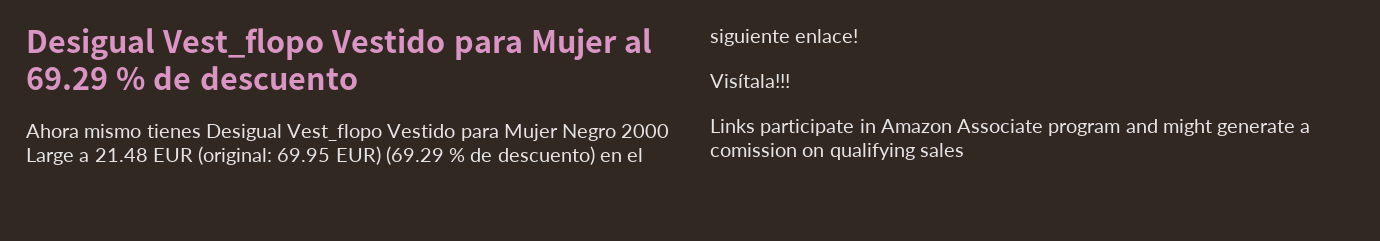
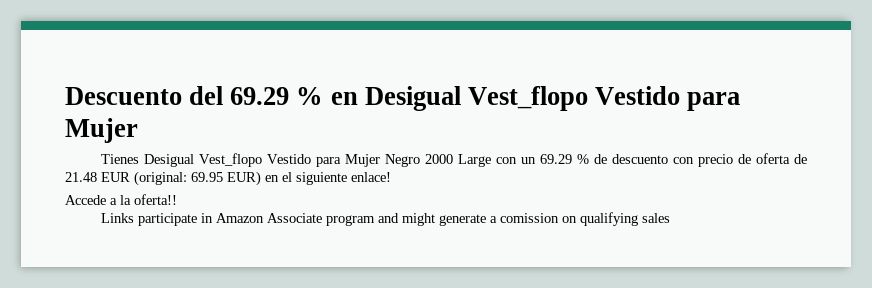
- Desigual Vest_flopo Vestido para Mujer al 69.29 % de descuento
- Ahora mismo tienes Desigual Vest_flopo Vestido para Mujer Negro 2000 Large a 21.48 EUR (original: 69.95 EUR) (69.29 % de descuento) en el siguiente enlace!
+ Descuento del 69.29 % en Desigual Vest_flopo Vestido para Mujer
+ Tienes Desigual Vest_flopo Vestido para Mujer Negro 2000 Large con un 69.29 % de descuento con precio de oferta de 21.48 EUR (original: 69.95 EUR) en el siguiente enlace!
- Visítala!!!
+ Accede a la oferta!!

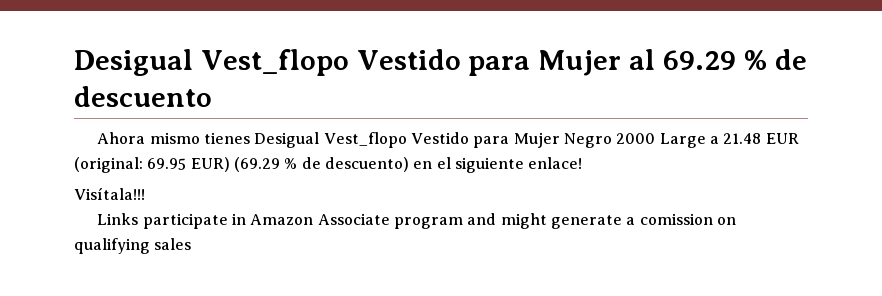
- Descuento del 69.29 % en Desigual Vest_flopo Vestido para Mujer
- Tienes Desigual Vest_flopo Vestido para Mujer Negro 2000 Large con un 69.29 % de descuento con precio de oferta de 21.48 EUR (original: 69.95 EUR) en el siguiente enlace!
+ Desigual Vest_flopo Vestido para Mujer al 69.29 % de descuento
+ Ahora mismo tienes Desigual Vest_flopo Vestido para Mujer Negro 2000 Large a 21.48 EUR (original: 69.95 EUR) (69.29 % de descuento) en el siguiente enlace!
- Accede a la oferta!!
+ Visítala!!!

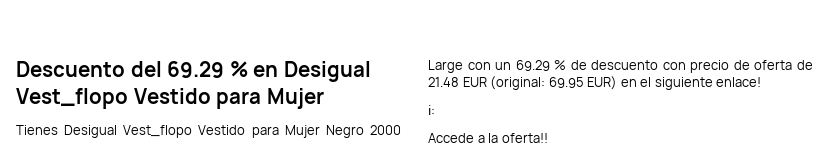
- Desigual Vest_flopo Vestido para Mujer al 69.29 % de descuento
- Ahora mismo tienes Desigual Vest_flopo Vestido para Mujer Negro 2000 Large a 21.48 EUR (original: 69.95 EUR) (69.29 % de descuento) en el siguiente enlace!
+ Descuento del 69.29 % en Desigual Vest_flopo Vestido para Mujer
+ Tienes Desigual Vest_flopo Vestido para Mujer Negro 2000 Large con un 69.29 % de descuento con precio de oferta de 21.48 EUR (original: 69.95 EUR) en el siguiente enlace!
- Visítala!!!
- Links participate in Amazon Associate program and might generate a comission on qualifying sales
+ ℹ:
+ Accede a la oferta!!

